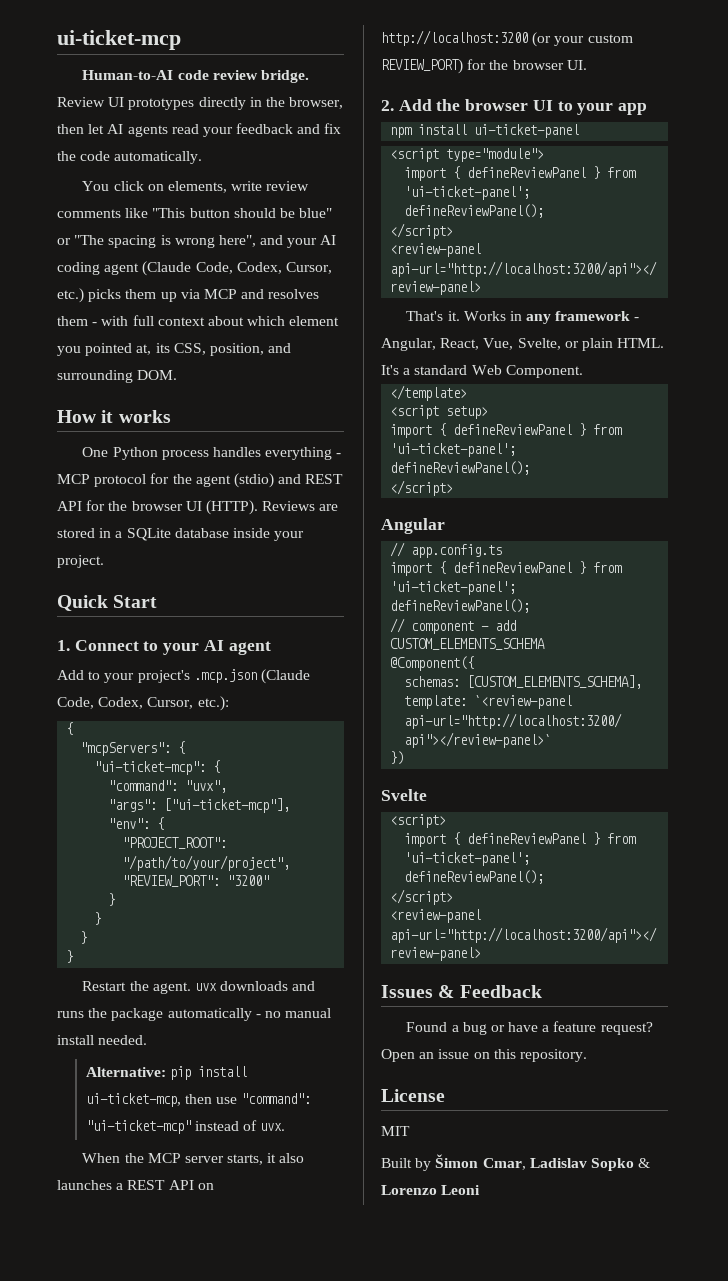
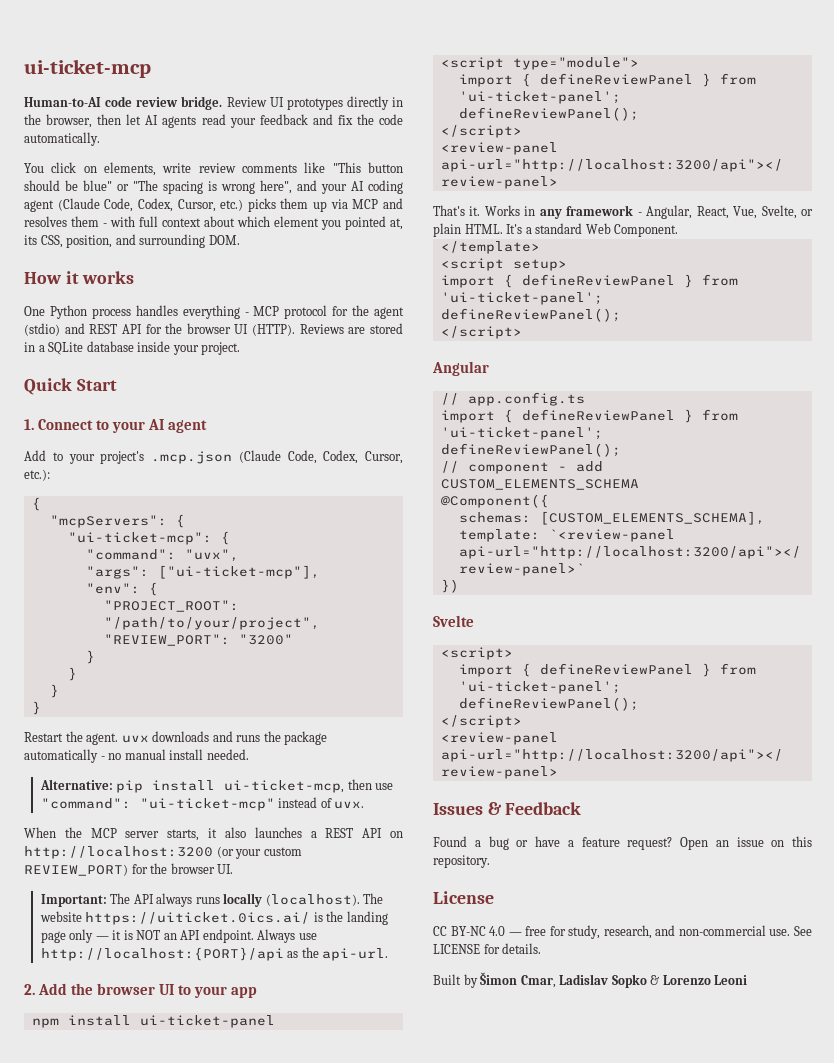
+ Important: The API always runs locally (localhost). The website https://uiticket.0ics.ai/ is the landing page only — it is NOT an API endpoint. Always use http://localhost:{PORT}/api as the api-url.
- MIT
+ CC BY-NC 4.0 — free for study, research, and non-commercial use. See LICENSE for details.

